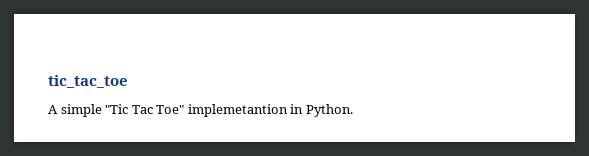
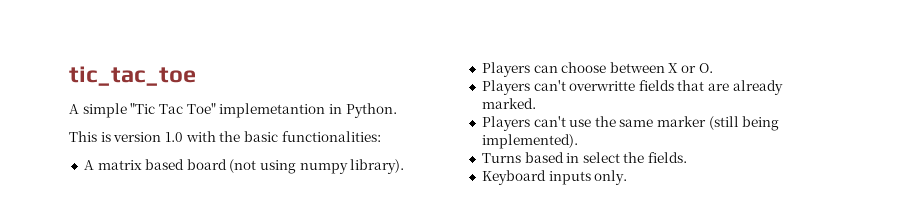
+ This is version 1.0 with the basic functionalities:
+ A matrix based board (not using numpy library).
+ Players can choose between X or O.
+ Players can't overwritte fields that are already marked.
+ Players can't use the same marker (still being implemented).
+ Turns based in select the fields.
+ Keyboard inputs only.

